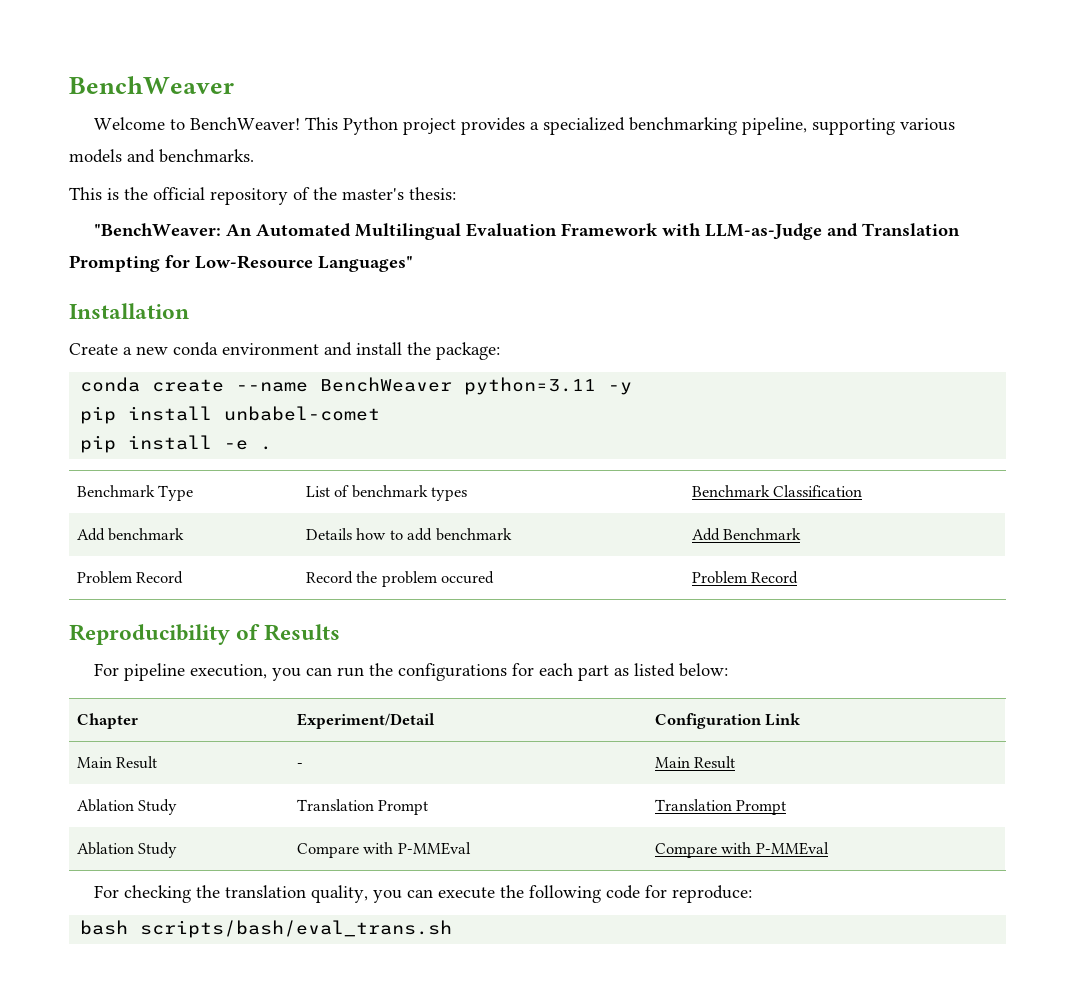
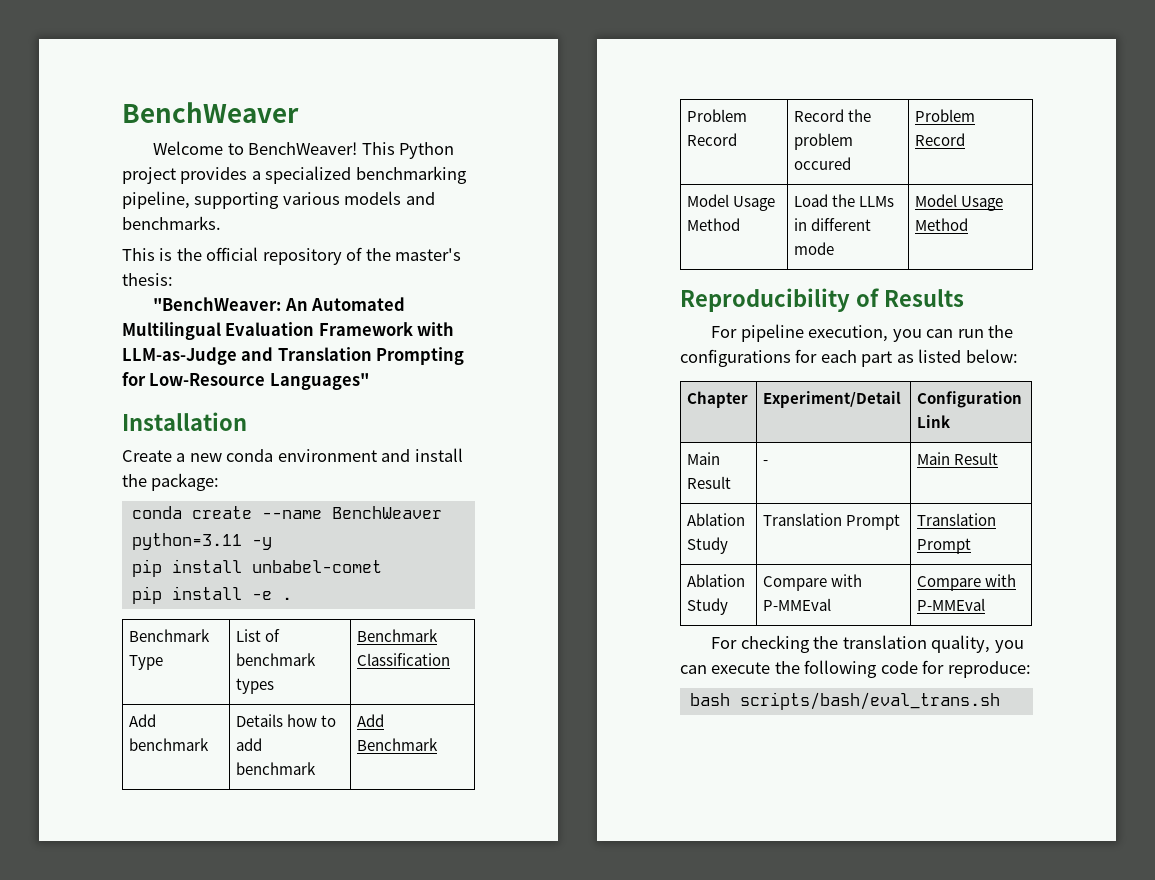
+ Model Usage Method | Load the LLMs in different mode | Model Usage Method

